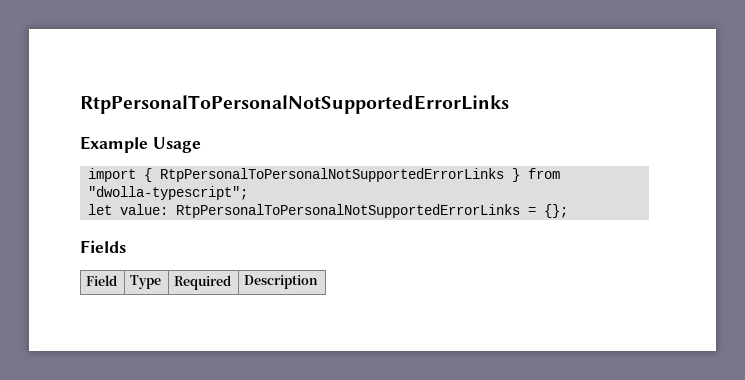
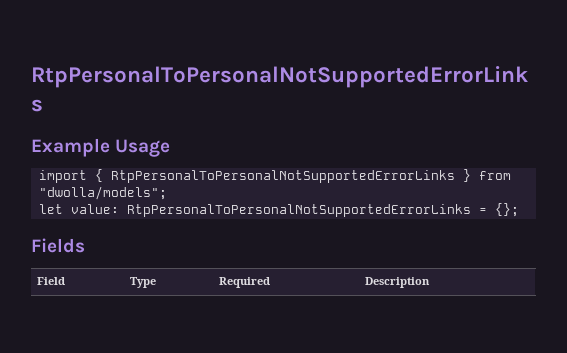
- import { RtpPersonalToPersonalNotSupportedErrorLinks } from "dwolla-typescript";
+ import { RtpPersonalToPersonalNotSupportedErrorLinks } from "dwolla/models";

